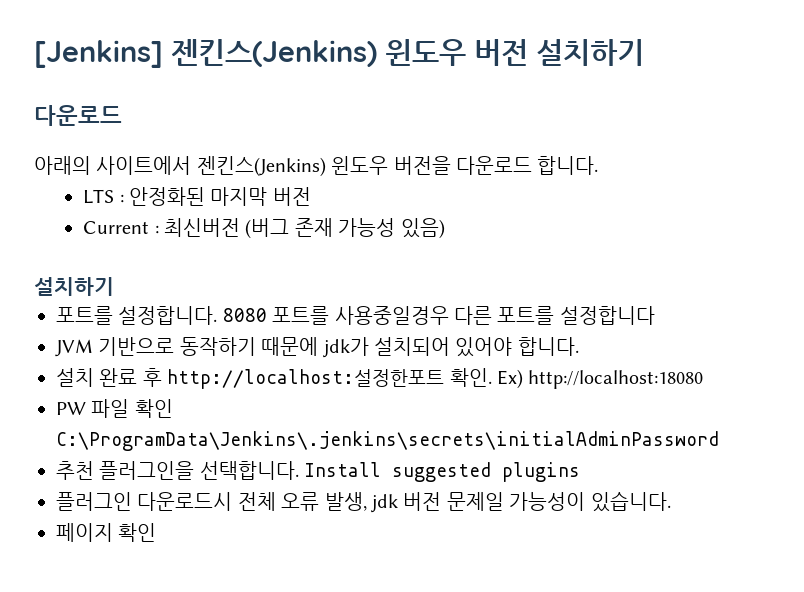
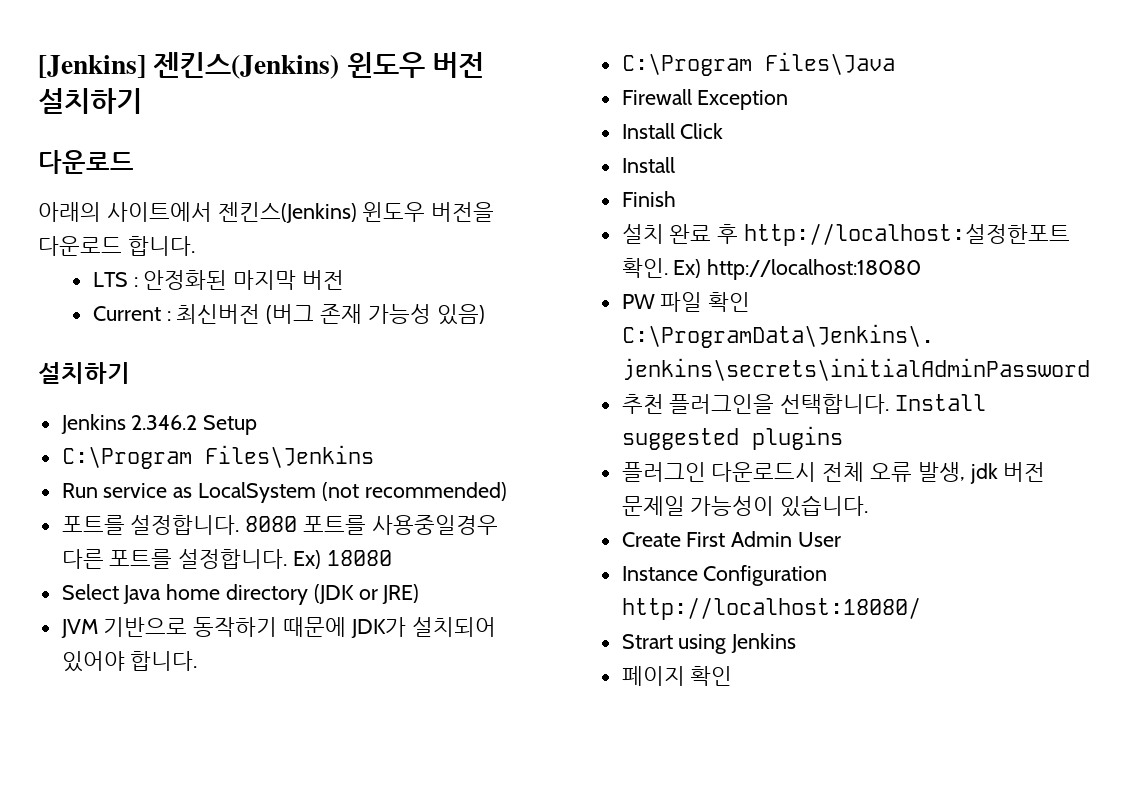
+ Jenkins 2.346.2 Setup
+ C:\Program Files\Jenkins
+ Run service as LocalSystem (not recommended)
- 8080 포트를 사용중일경우 다른 포트를 설정합니다
+ 8080 포트를 사용중일경우 다른 포트를 설정합니다. Ex) 18080
+ Select Java home directory (JDK or JRE)
- JVM 기반으로 동작하기 때문에 jdk가 설치되어 있어야 합니다.
+ JVM 기반으로 동작하기 때문에 JDK가 설치되어 있어야 합니다.
+ C:\Program Files\Java
+ Firewall Exception
+ Install Click
+ Install
+ Finish
+ Create First Admin User
+ Instance Configuration http://localhost:18080/
+ Strart using Jenkins

